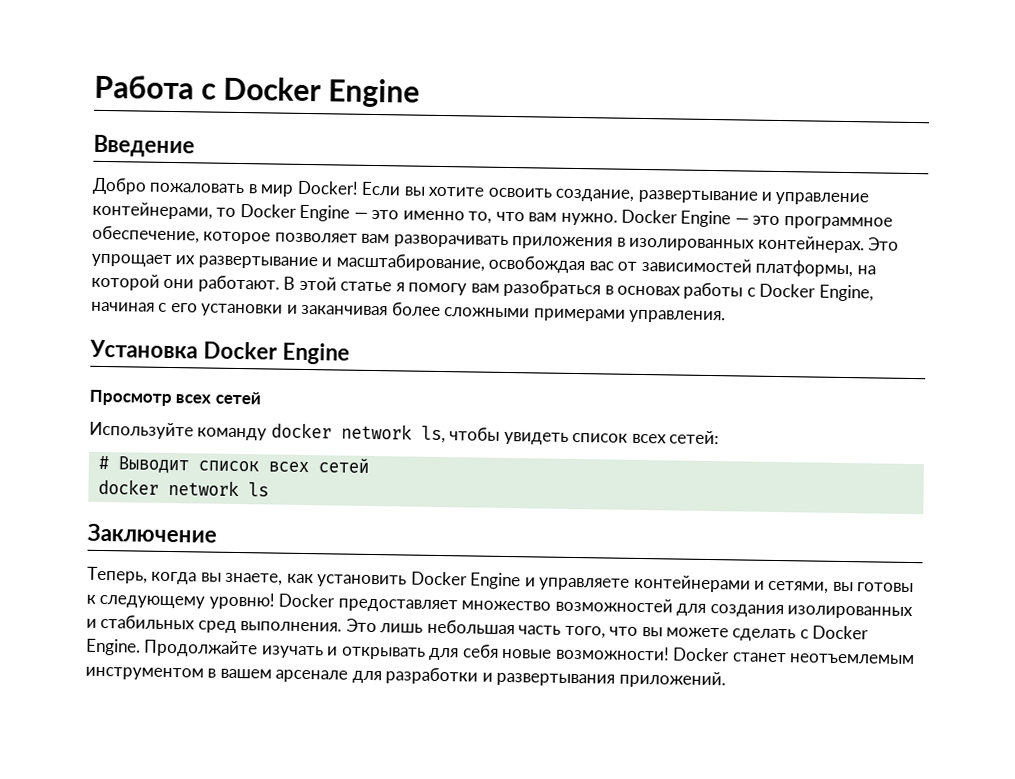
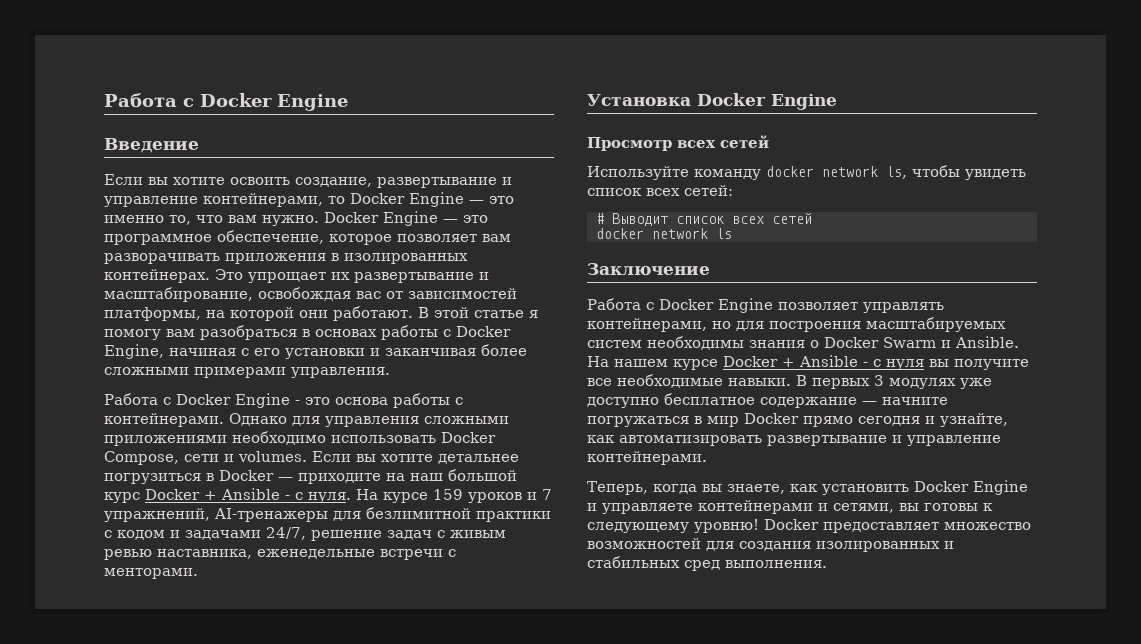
- Добро пожаловать в мир Docker!
+ Работа с Docker Engine - это основа работы с контейнерами. Однако для управления сложными приложениями необходимо использовать Docker Compose, сети и volumes. Если вы хотите детальнее погрузиться в Docker — приходите на наш большой курс Docker + Ansible - с нуля. На курсе 159 уроков и 7 упражнений, AI-тренажеры для безлимитной практики с кодом и задачами 24/7, решение задач с живым ревью наставника, еженедельные встречи с менторами.
+ Работа с Docker Engine позволяет управлять контейнерами, но для построения масштабируемых систем необходимы знания о Docker Swarm и Ansible. На нашем курсе Docker + Ansible - с нуля вы получите все необходимые навыки. В первых 3 модулях уже доступно бесплатное содержание — начните погружаться в мир Docker прямо сегодня и узнайте, как автоматизировать развертывание и управление контейнерами.
- Это лишь небольшая часть того, что вы можете сделать с Docker Engine. Продолжайте изучать и открывать для себя новые возможности! Docker станет неотъемлемым инструментом в вашем арсенале для разработки и развертывания приложений.

